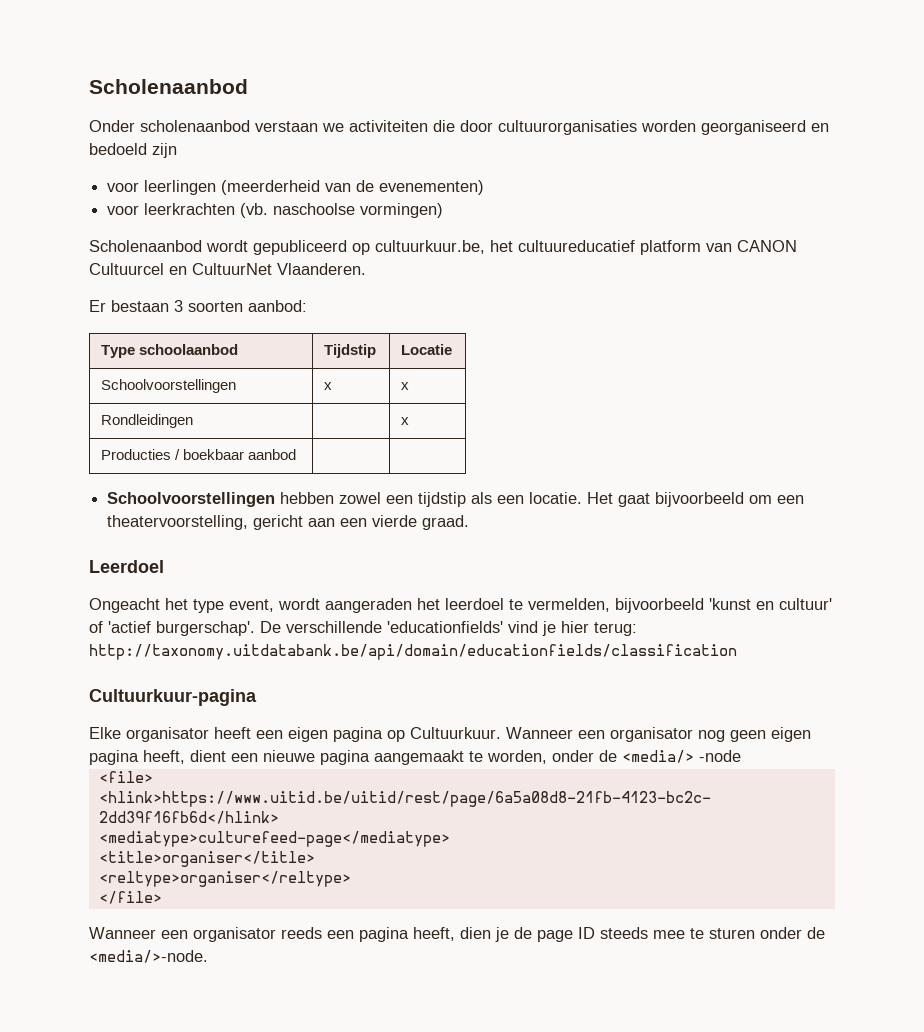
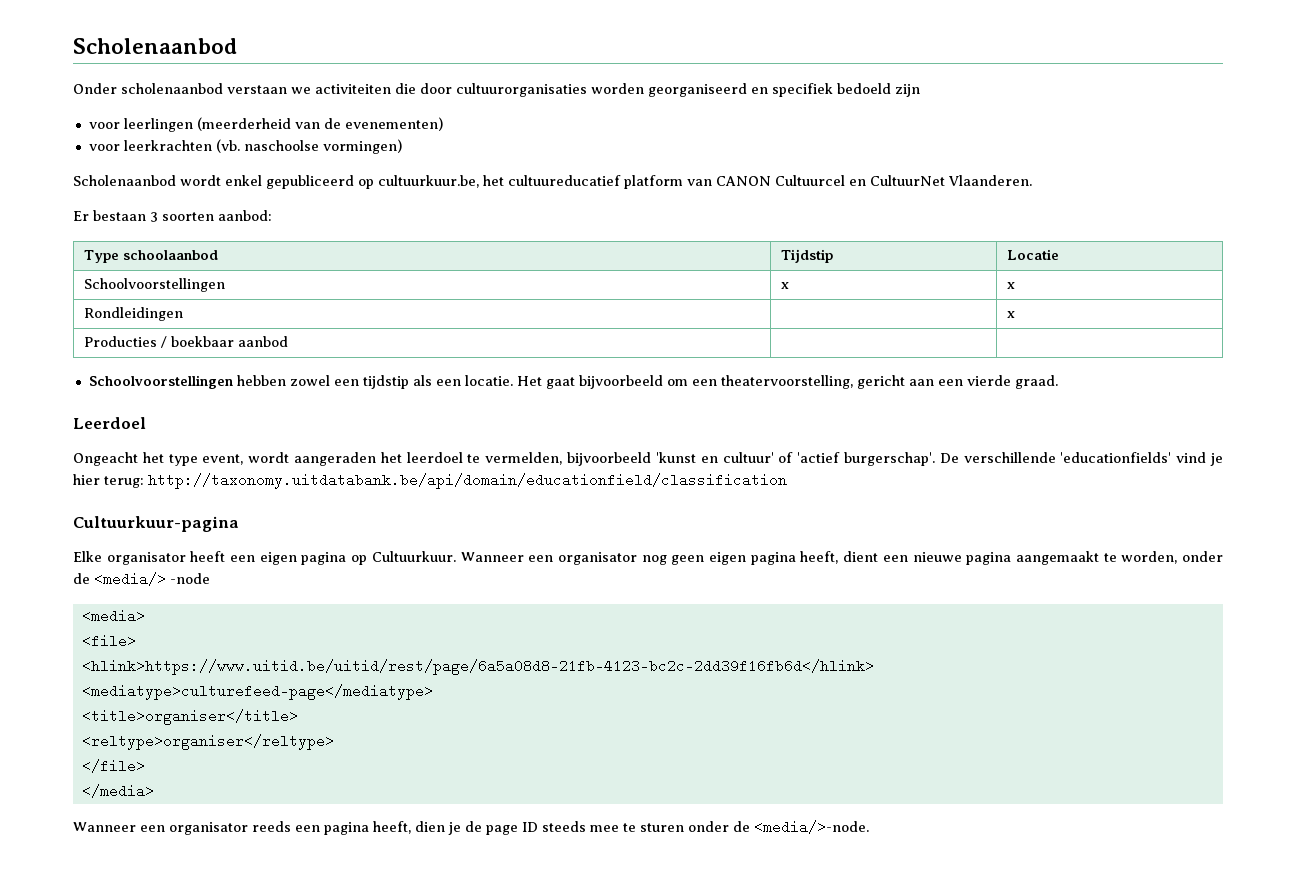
- Onder scholenaanbod verstaan we activiteiten die door cultuurorganisaties worden georganiseerd en bedoeld zijn
+ Onder scholenaanbod verstaan we activiteiten die door cultuurorganisaties worden georganiseerd en specifiek bedoeld zijn
- Scholenaanbod wordt gepubliceerd op cultuurkuur.be, het cultuureducatief platform van CANON Cultuurcel en CultuurNet Vlaanderen.
+ Scholenaanbod wordt enkel gepubliceerd op cultuurkuur.be, het cultuureducatief platform van CANON Cultuurcel en CultuurNet Vlaanderen.
- De verschillende 'educationfields' vind je hier terug: http://taxonomy.uitdatabank.be/api/domain/educationfields/classification
+ De verschillende 'educationfields' vind je hier terug: http://taxonomy.uitdatabank.be/api/domain/educationfield/classification
+ <media>
+ </media>

